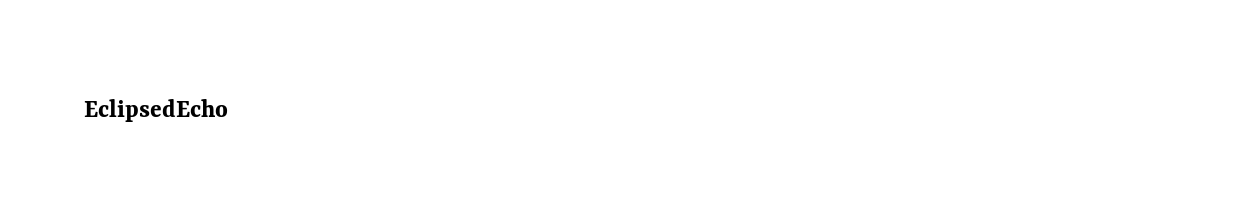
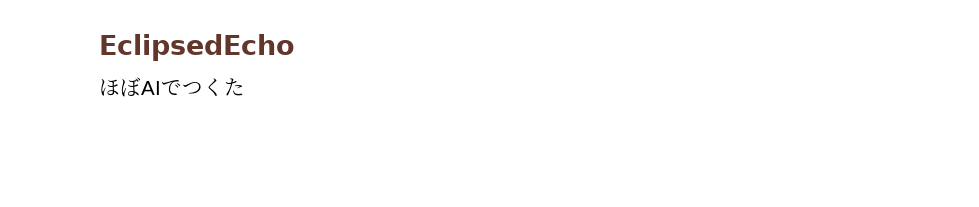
+ ほぼAIでつくた

